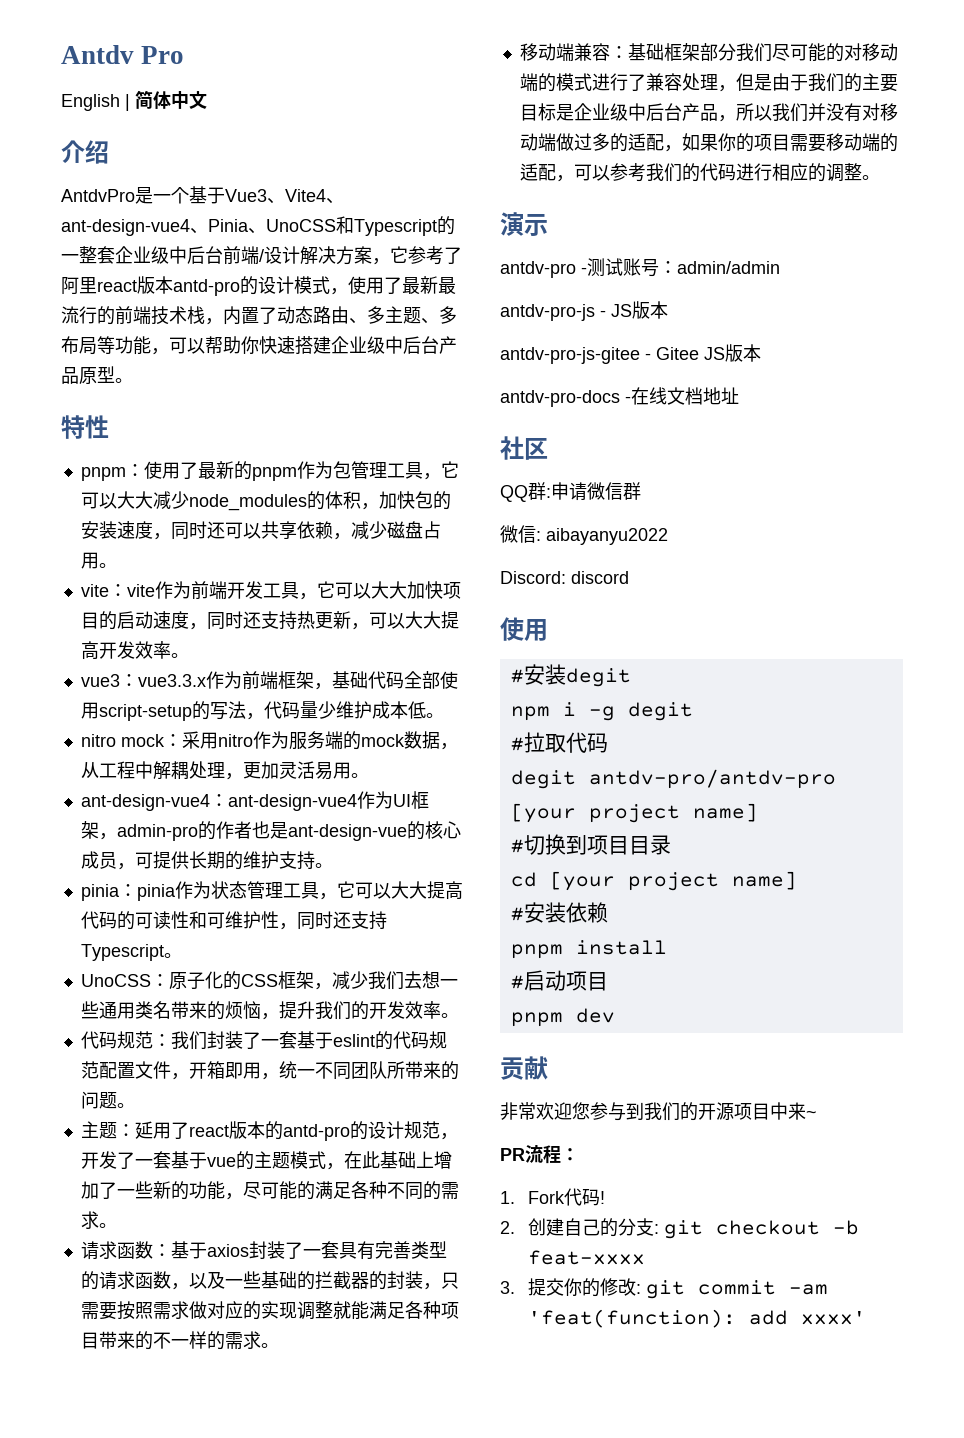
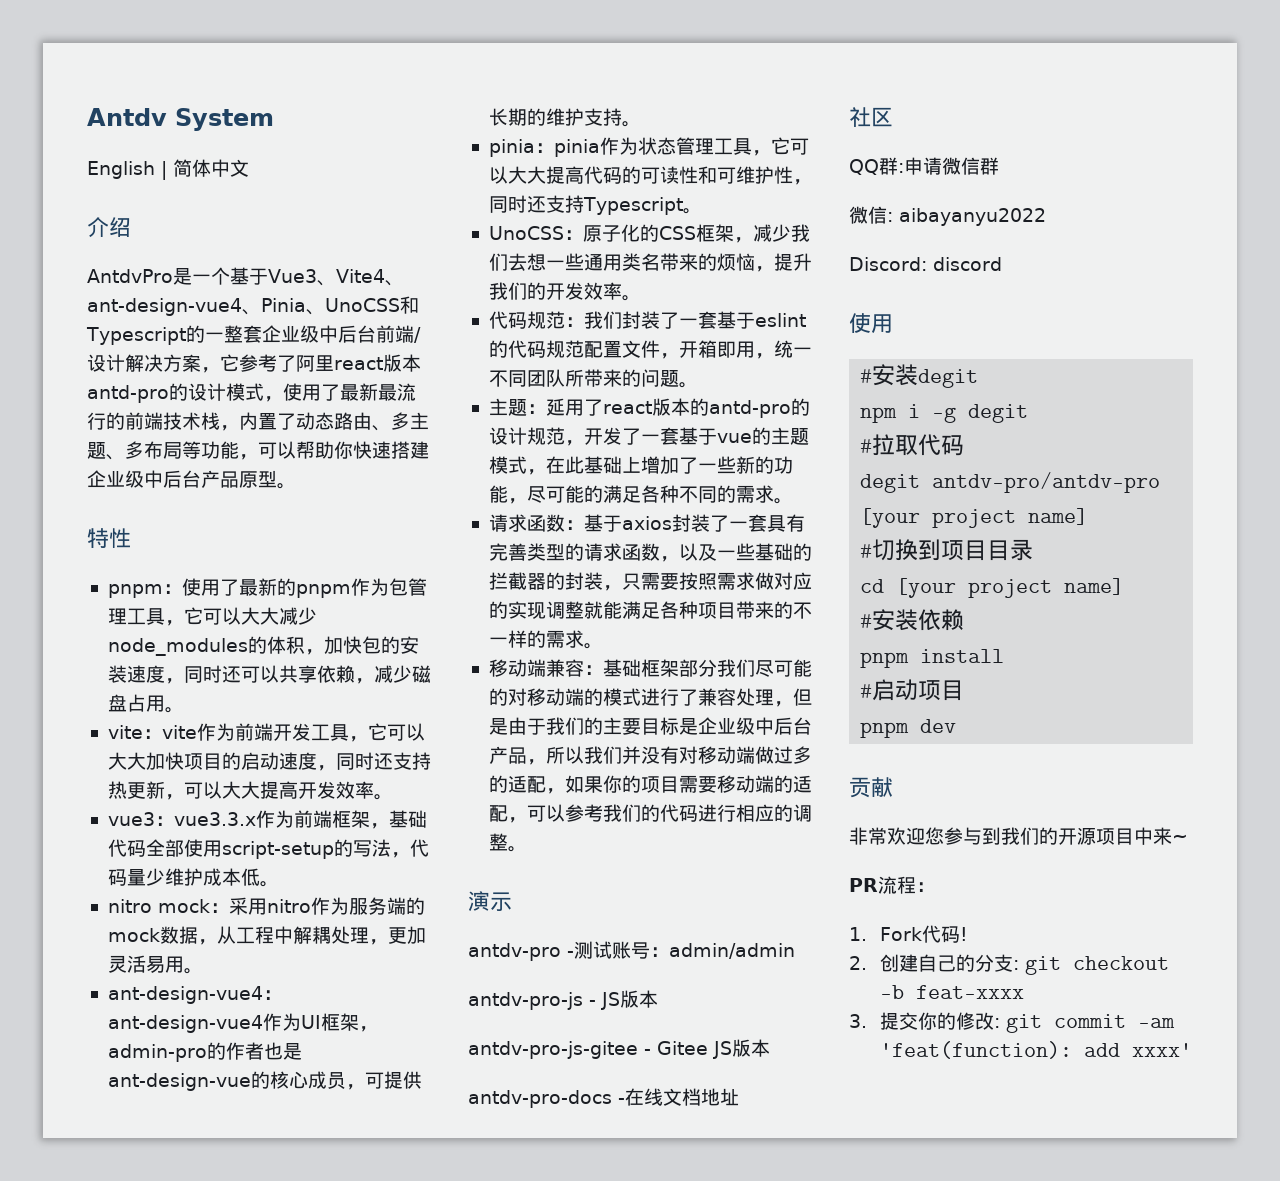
- Antdv Pro
+ Antdv System

